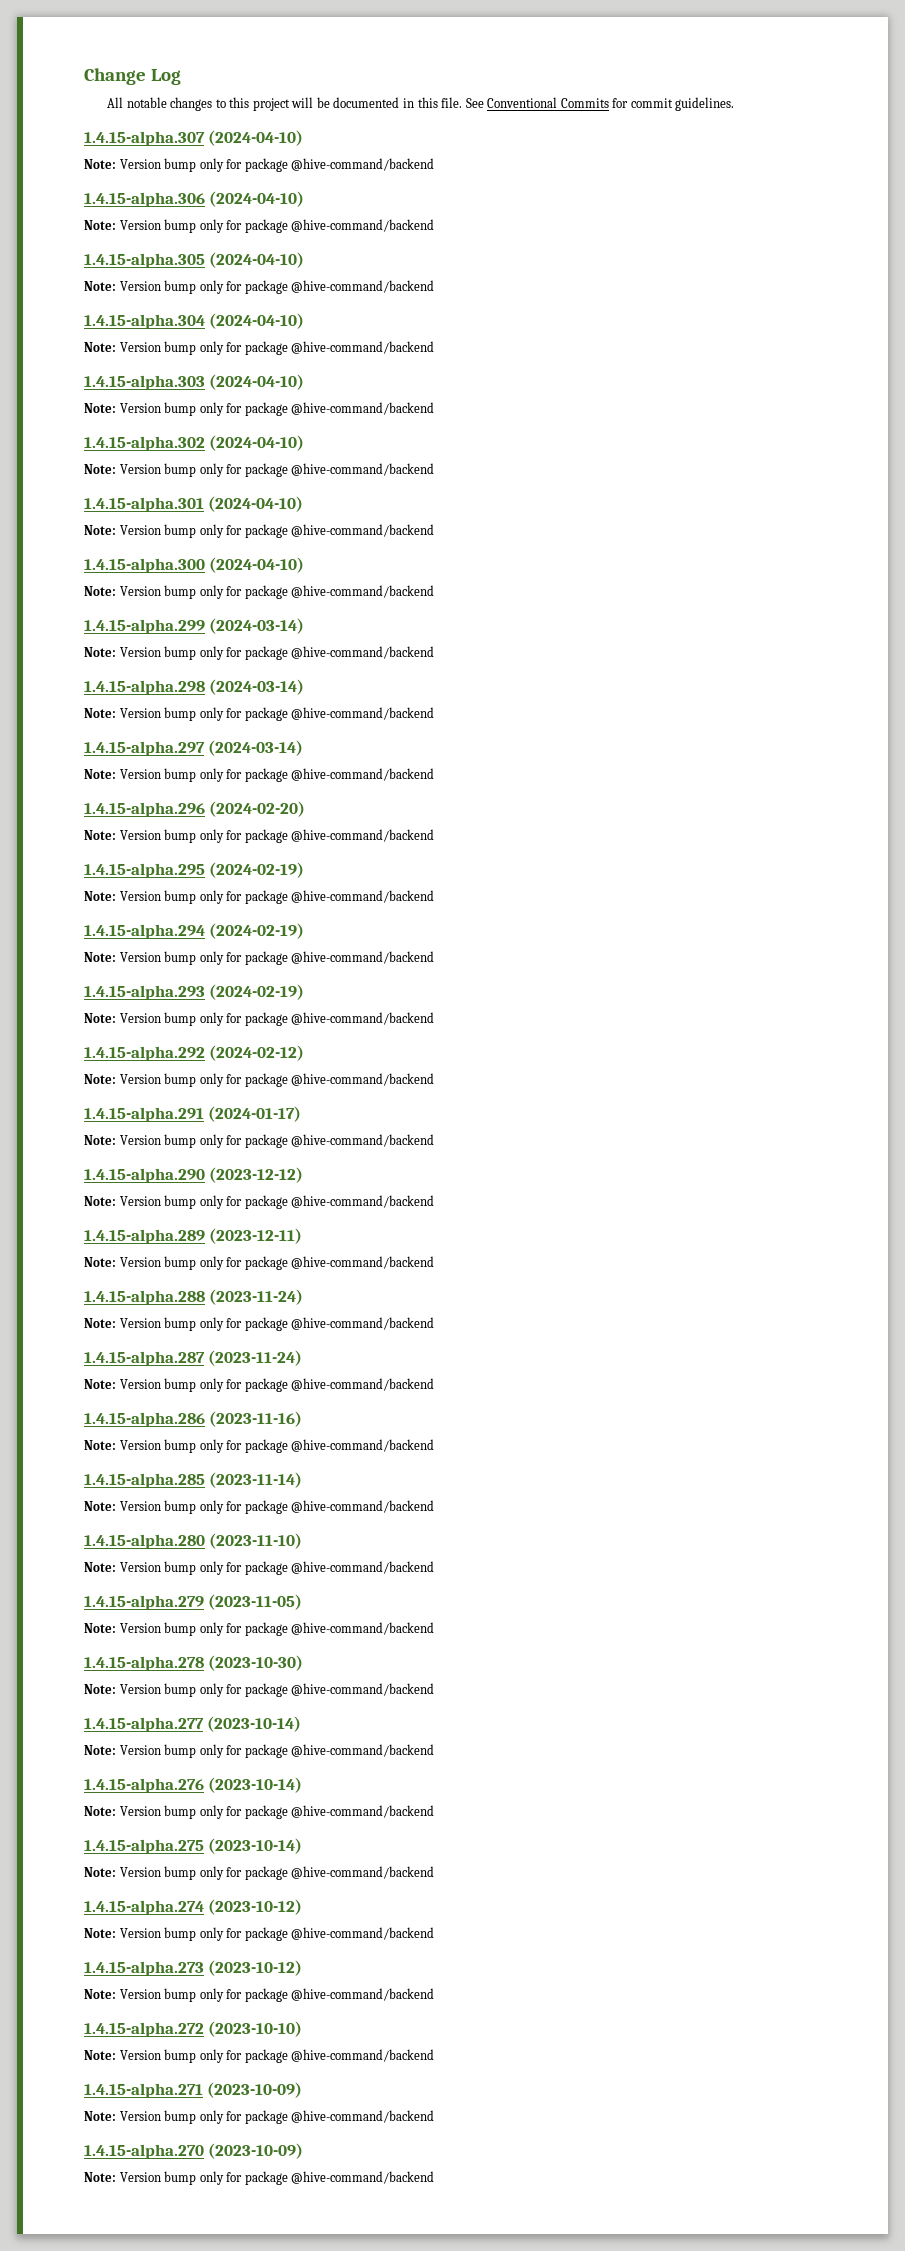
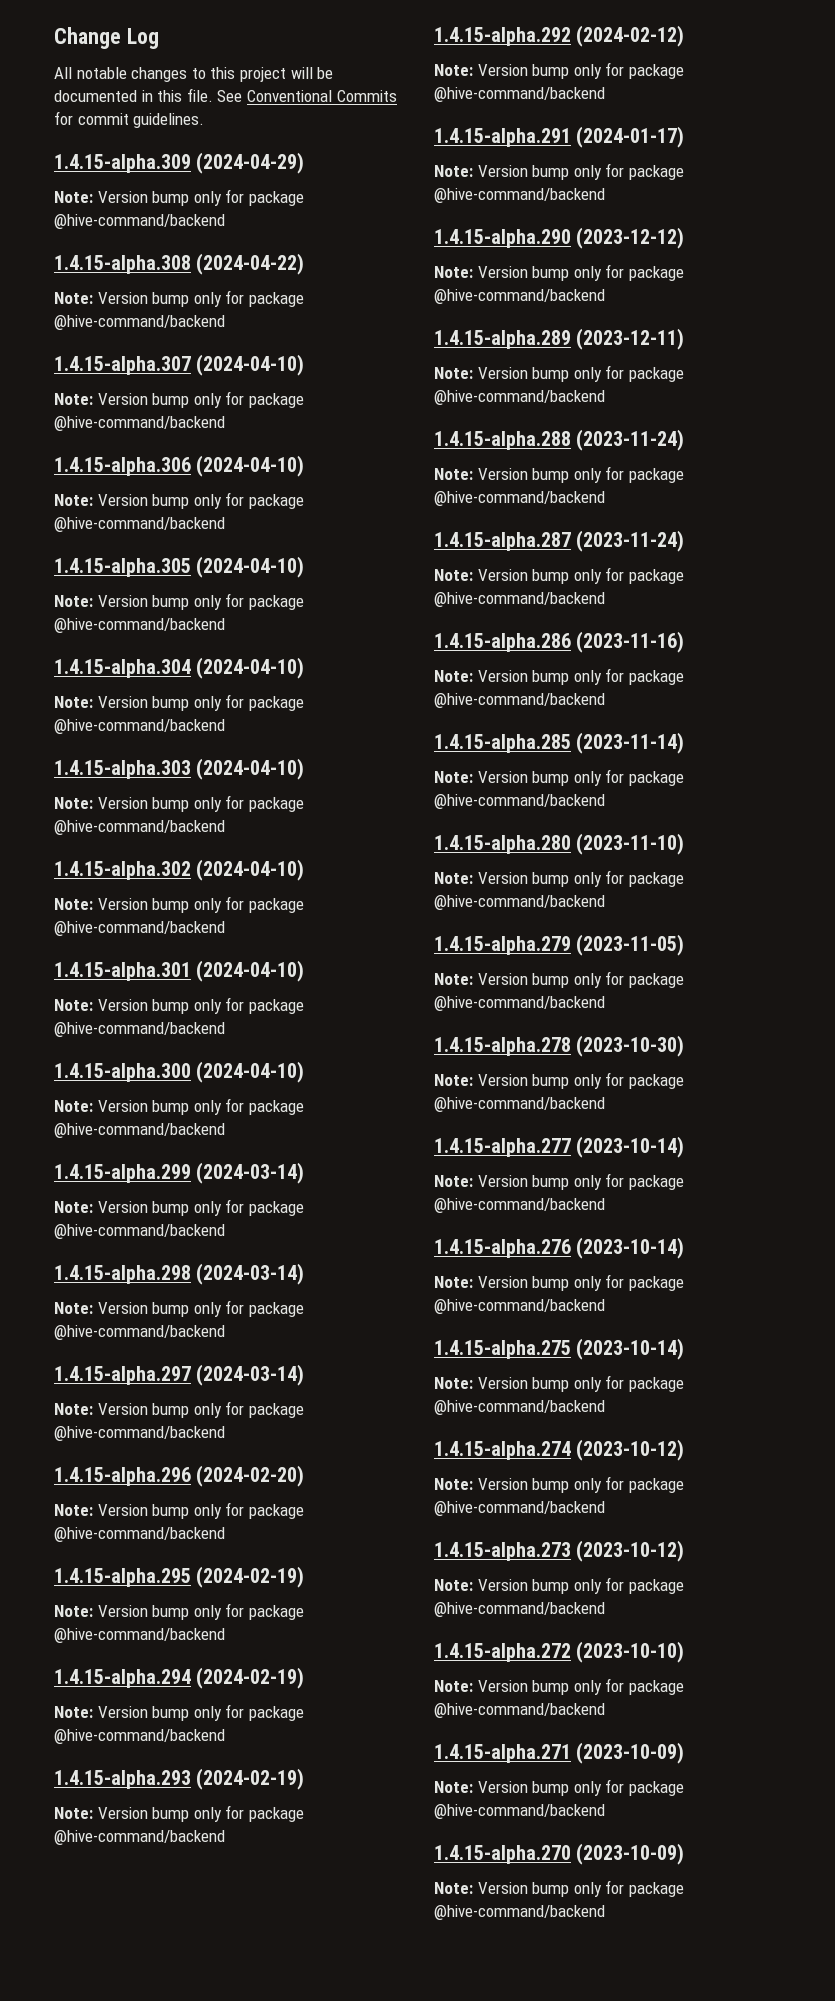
+ 1.4.15-alpha.309 (2024-04-29)
+ Note: Version bump only for package @hive-command/backend
+ 1.4.15-alpha.308 (2024-04-22)
+ Note: Version bump only for package @hive-command/backend

